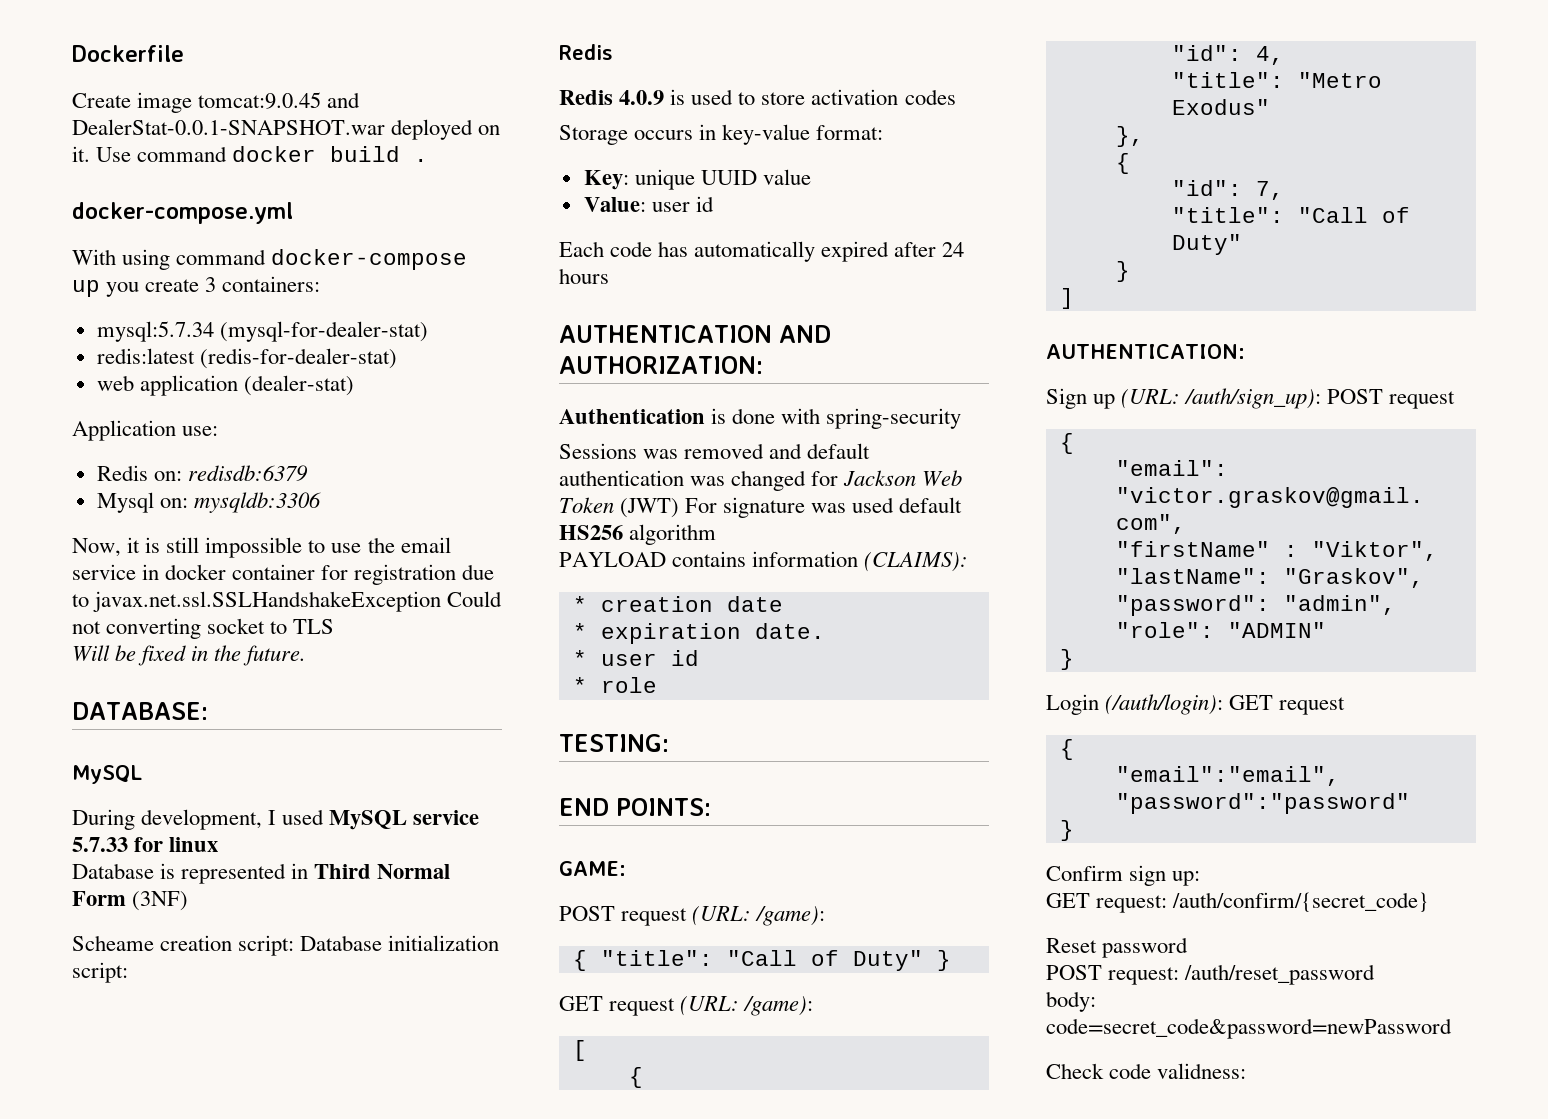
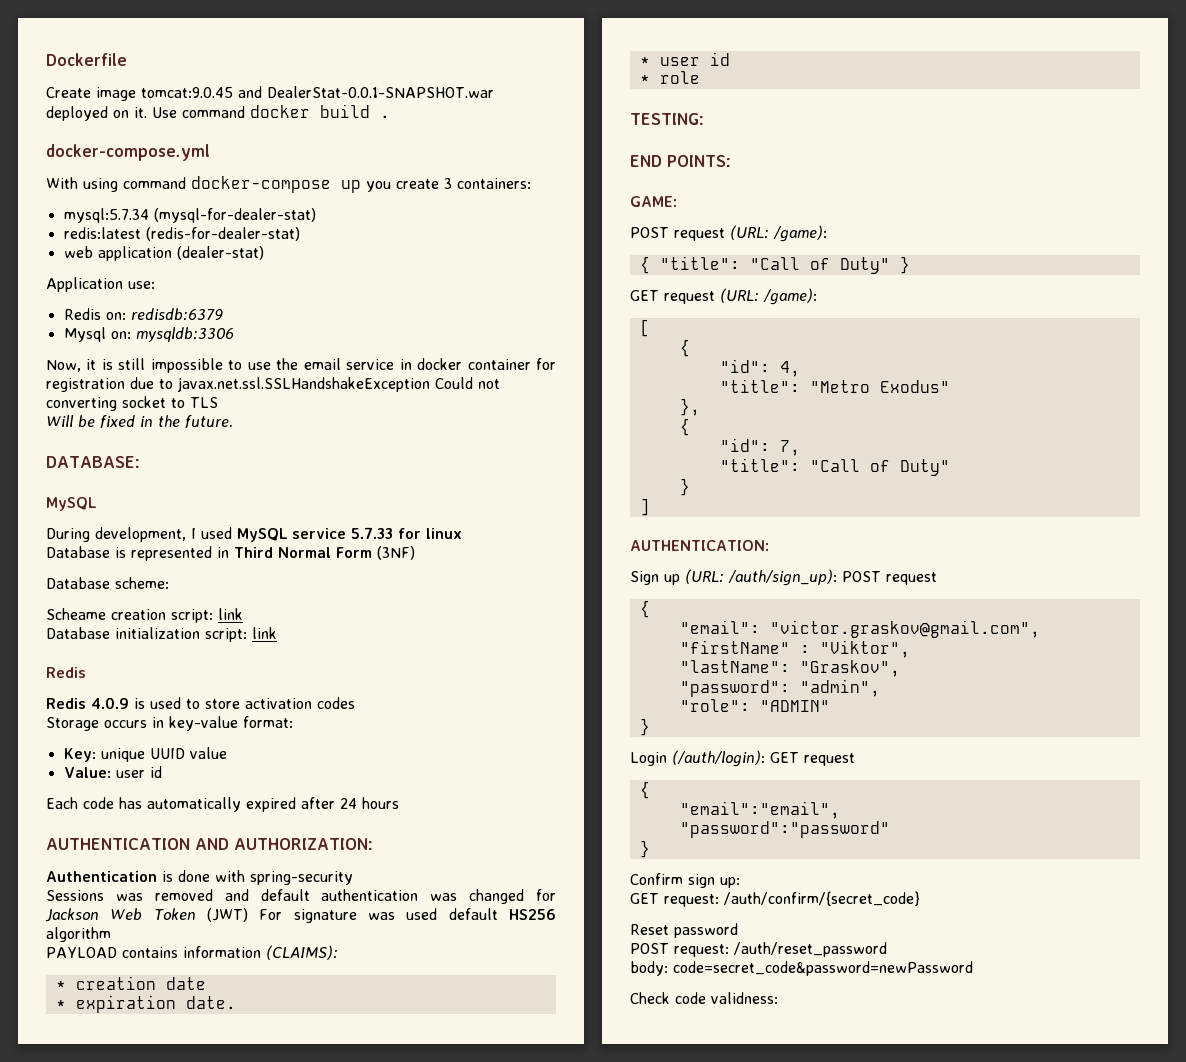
+ Database scheme:
- Scheame creation script: Database initialization script:
+ Scheame creation script: link
+ Database initialization script: link

